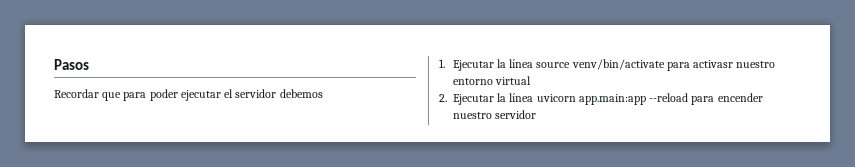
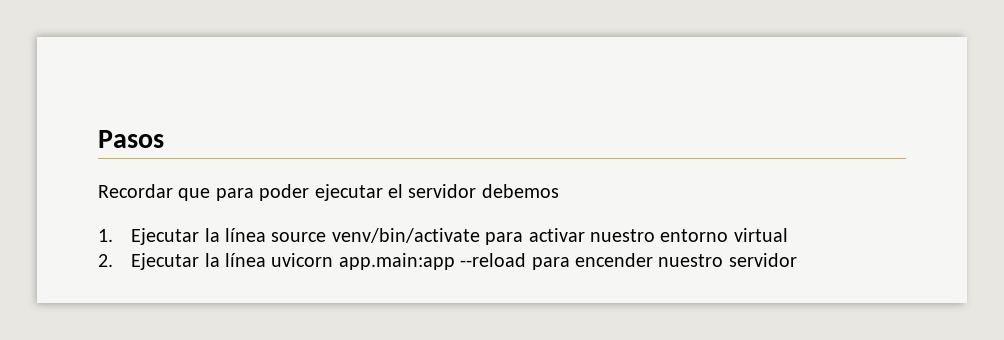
- 1. Ejecutar la línea source venv/bin/activate para activasr nuestro entorno virtual
+ 1. Ejecutar la línea source venv/bin/activate para activar nuestro entorno virtual

